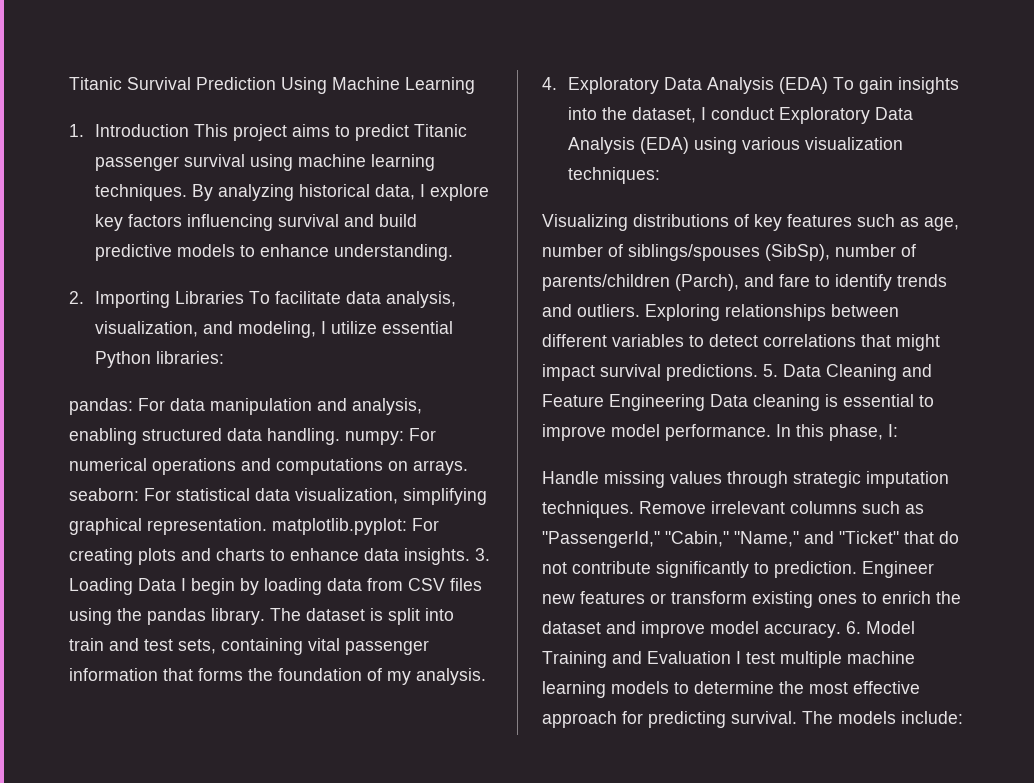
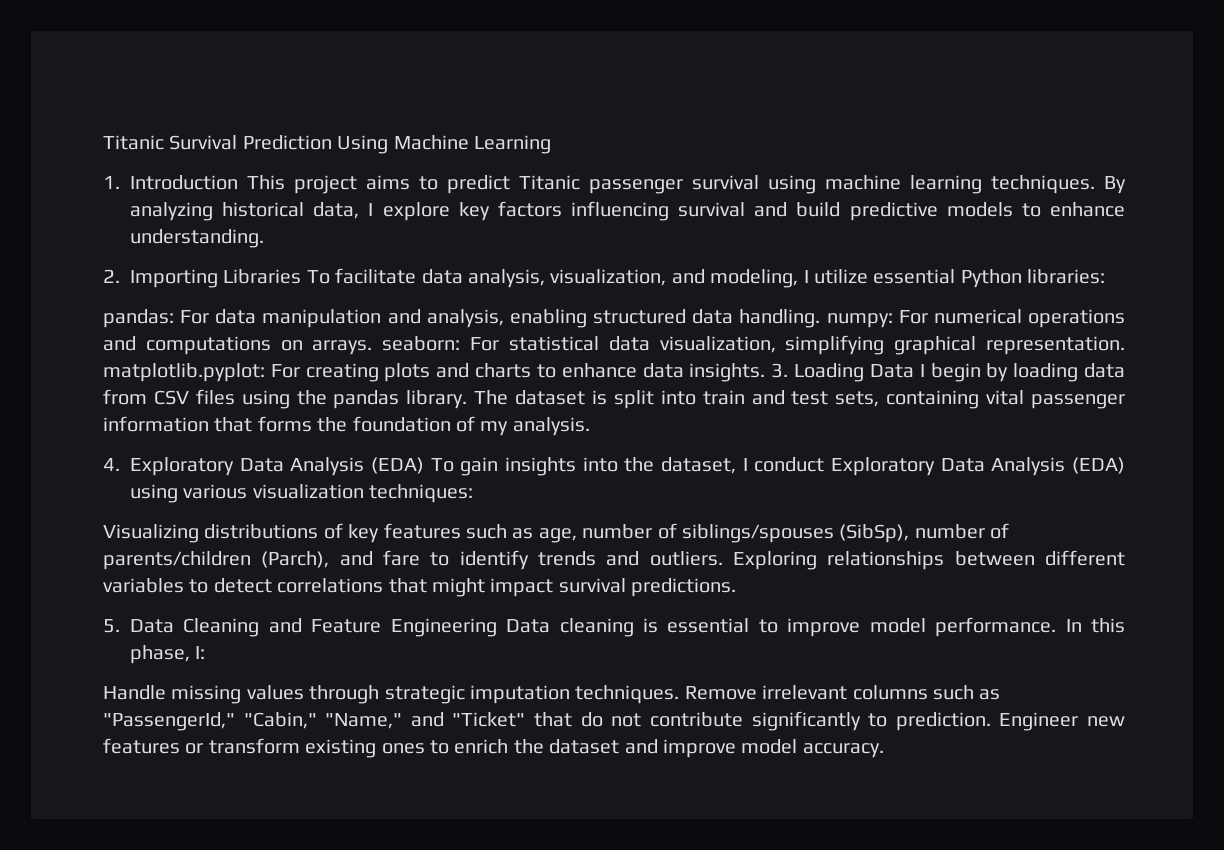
- Exploring relationships between different variables to detect correlations that might impact survival predictions. 5. Data Cleaning and Feature Engineering Data cleaning is essential to improve model performance.
+ Exploring relationships between different variables to detect correlations that might impact survival predictions.
+ 5. Data Cleaning and Feature Engineering Data cleaning is essential to improve model performance.
- 6. Model Training and Evaluation I test multiple machine learning models to determine the most effective approach for predicting survival. The models include:

